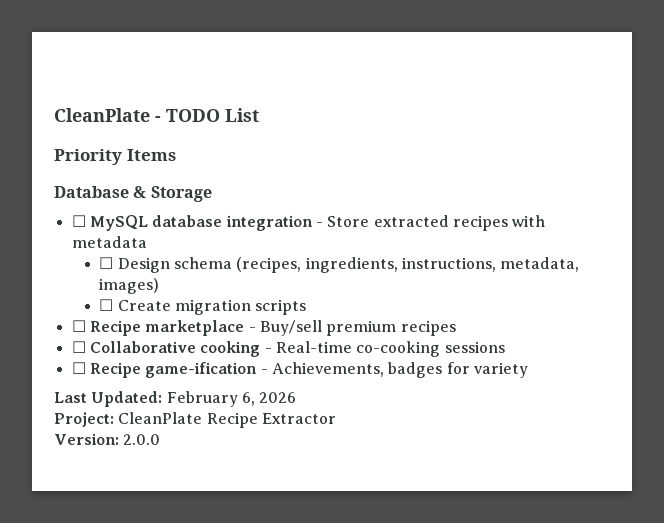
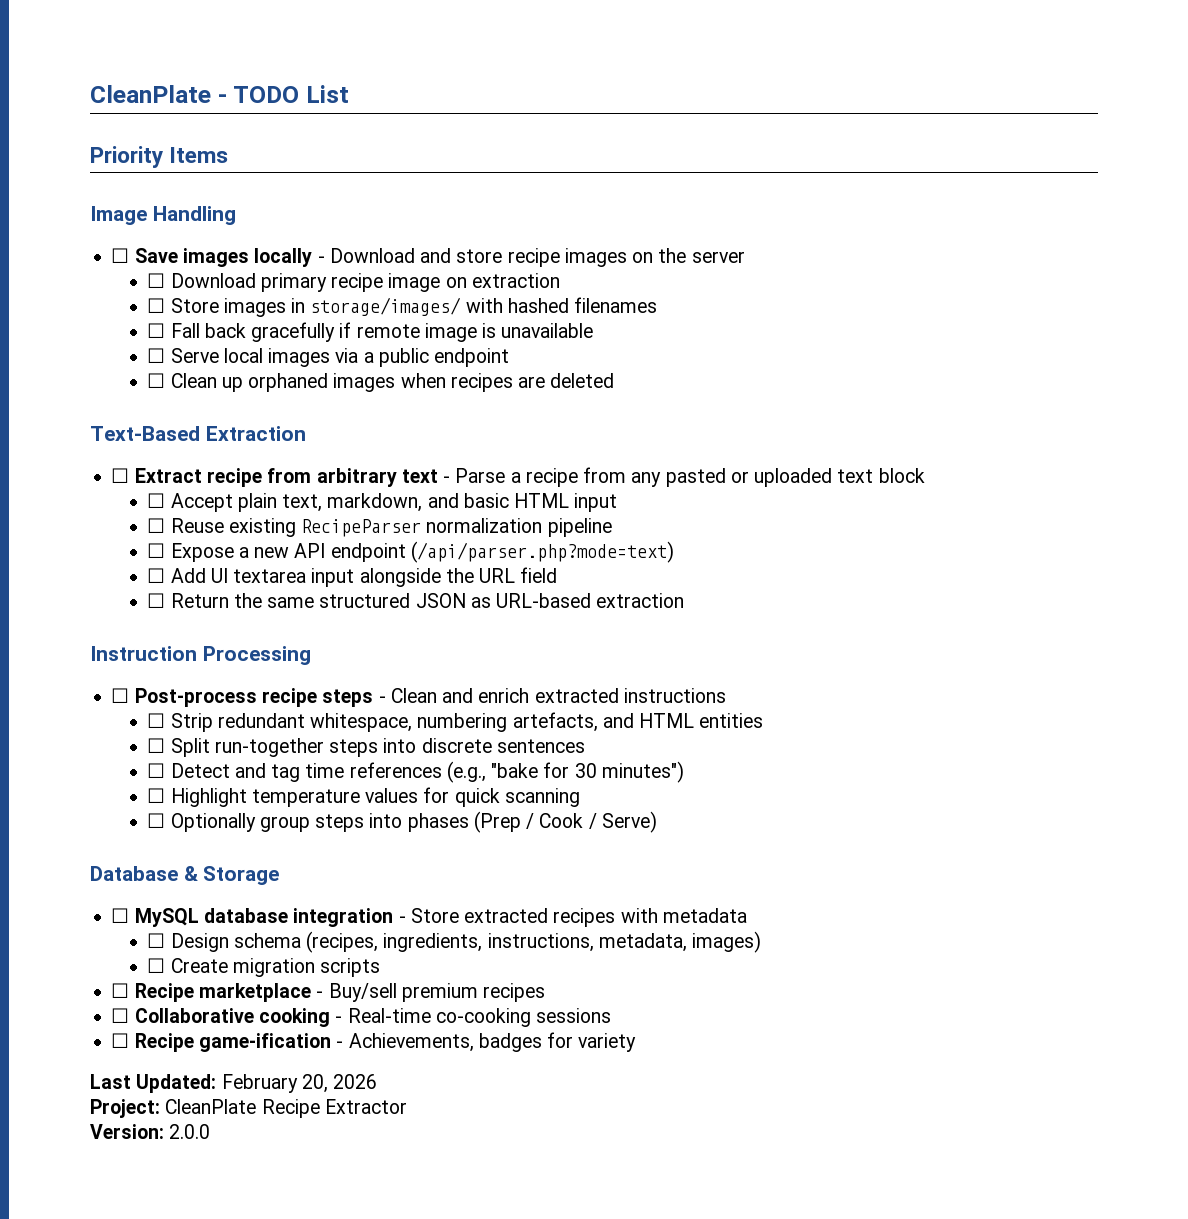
+ Image Handling
+ ☐ Save images locally - Download and store recipe images on the server
+ ☐ Download primary recipe image on extraction
+ ☐ Store images in storage/images/ with hashed filenames
+ ☐ Fall back gracefully if remote image is unavailable
+ ☐ Serve local images via a public endpoint
+ ☐ Clean up orphaned images when recipes are deleted
+ Text-Based Extraction
+ ☐ Extract recipe from arbitrary text - Parse a recipe from any pasted or uploaded text block
+ ☐ Accept plain text, markdown, and basic HTML input
+ ☐ Reuse existing RecipeParser normalization pipeline
+ ☐ Expose a new API endpoint (/api/parser.php?mode=text)
+ ☐ Add UI textarea input alongside the URL field
+ ☐ Return the same structured JSON as URL-based extraction
+ Instruction Processing
+ ☐ Post-process recipe steps - Clean and enrich extracted instructions
+ ☐ Strip redundant whitespace, numbering artefacts, and HTML entities
+ ☐ Split run-together steps into discrete sentences
+ ☐ Detect and tag time references (e.g., "bake for 30 minutes")
+ ☐ Highlight temperature values for quick scanning
+ ☐ Optionally group steps into phases (Prep / Cook / Serve)
- Last Updated: February 6, 2026
+ Last Updated: February 20, 2026

